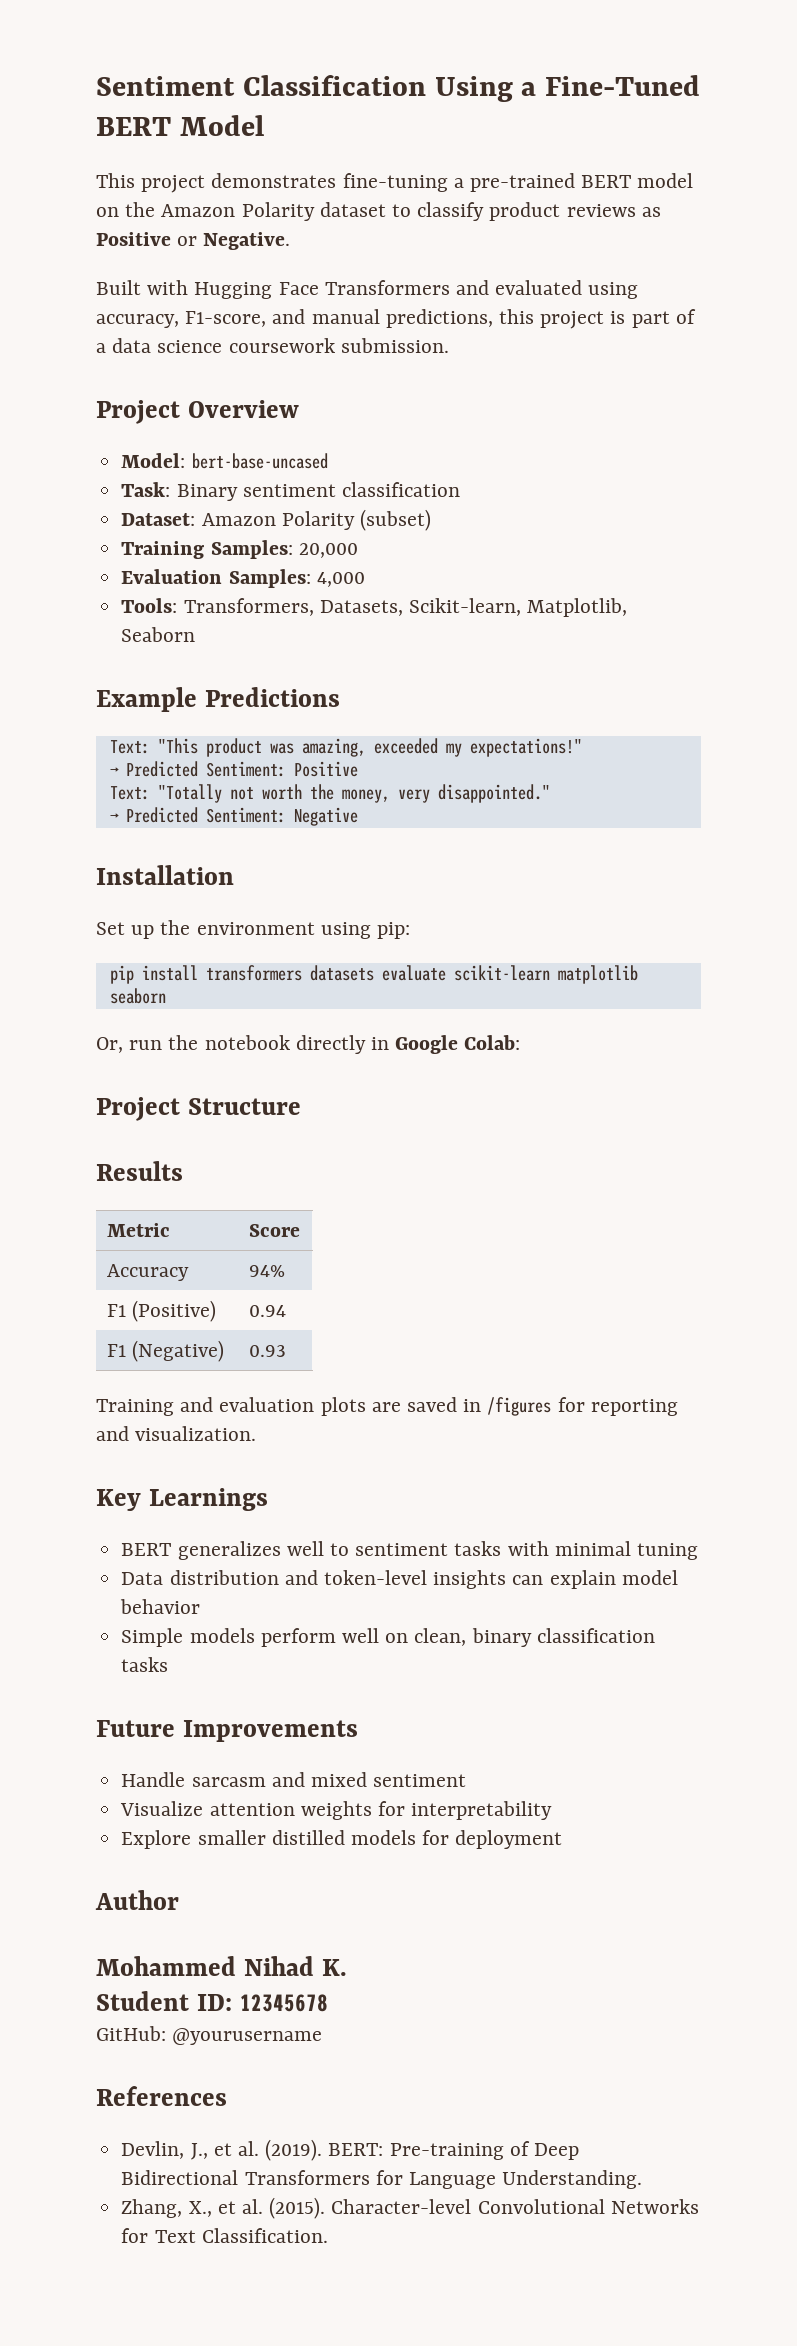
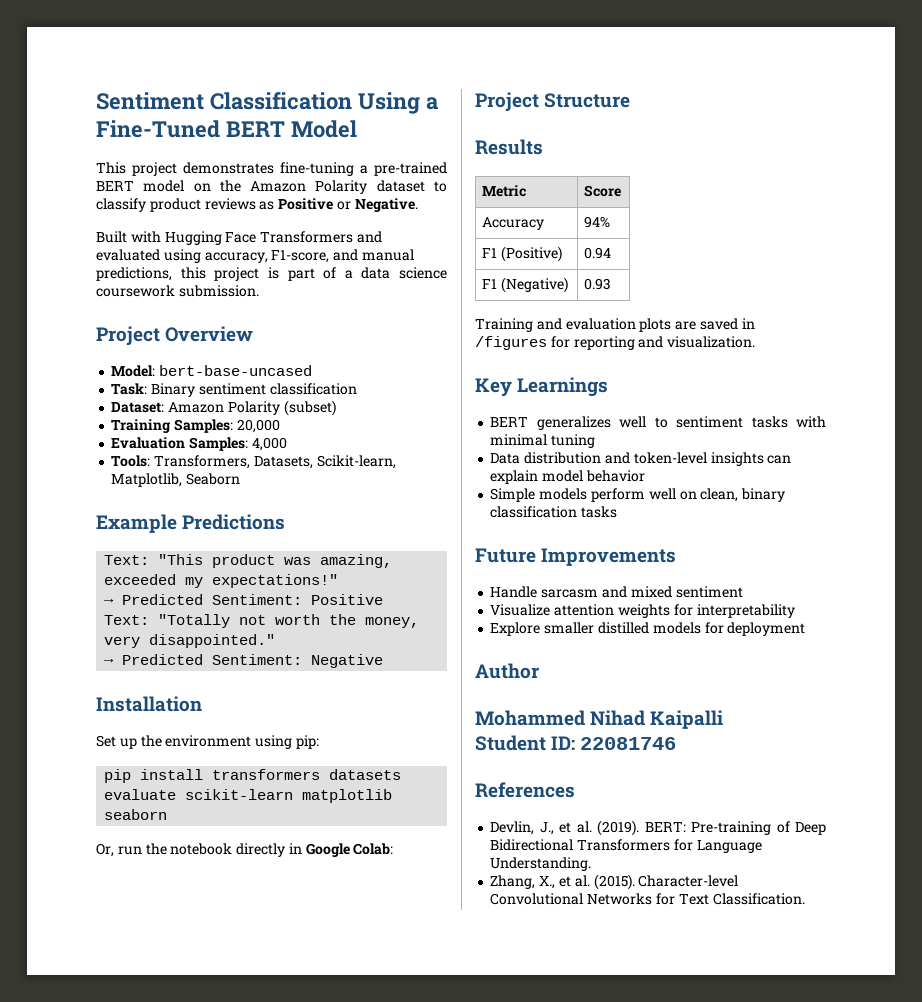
- Mohammed Nihad K.
+ Mohammed Nihad Kaipalli
- Student ID: 12345678
- GitHub: @yourusername
+ Student ID: 22081746

